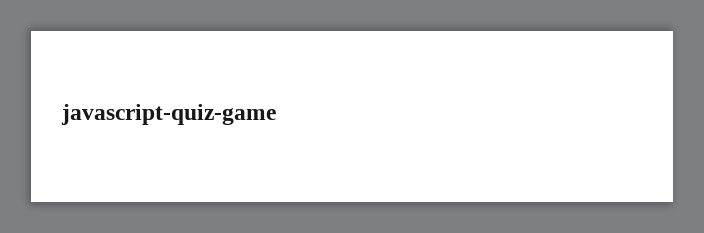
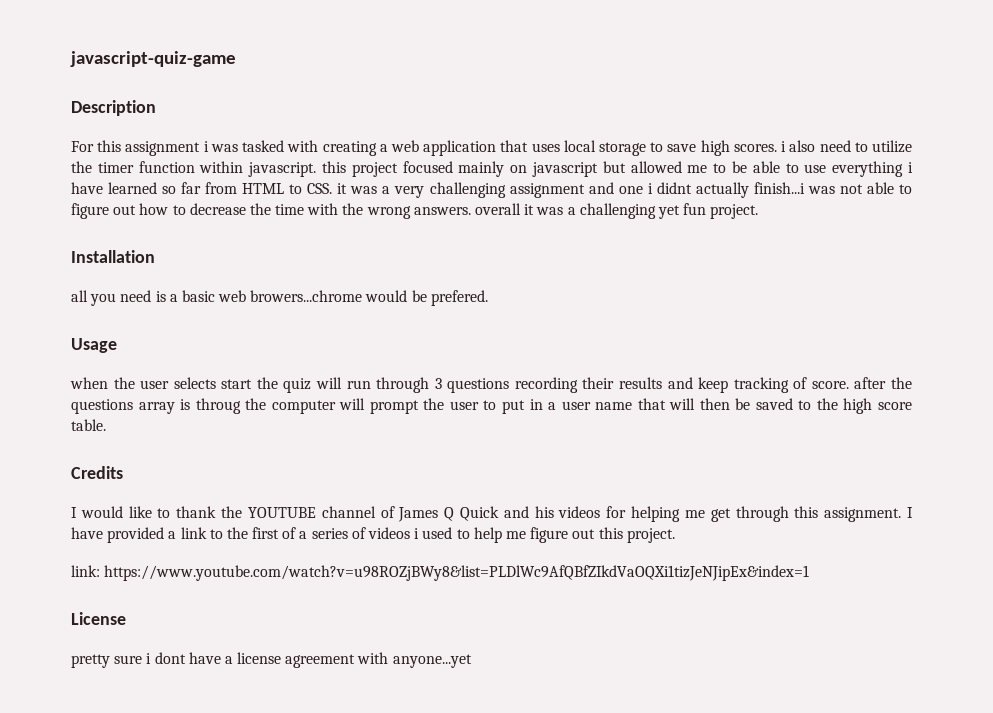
+ Description
+ For this assignment i was tasked with creating a web application that uses local storage to save high scores. i also need to utilize the timer function within javascript. this project focused mainly on javascript but allowed me to be able to use everything i have learned so far from HTML to CSS. it was a very challenging assignment and one i didnt actually finish...i was not able to figure out how to decrease the time with the wrong answers. overall it was a challenging yet fun project.
+ Installation
+ all you need is a basic web browers...chrome would be prefered.
+ Usage
+ when the user selects start the quiz will run through 3 questions recording their results and keep tracking of score. after the questions array is throug the computer will prompt the user to put in a user name that will then be saved to the high score table.
+ Credits
+ I would like to thank the YOUTUBE channel of James Q Quick and his videos for helping me get through this assignment. I have provided a link to the first of a series of videos i used to help me figure out this project.
+ link: https://www.youtube.com/watch?v=u98ROZjBWy8&list=PLDlWc9AfQBfZIkdVaOQXi1tizJeNJipEx&index=1
+ License
+ pretty sure i dont have a license agreement with anyone...yet

